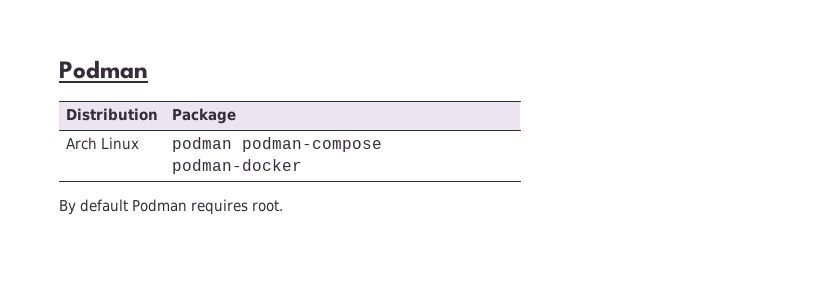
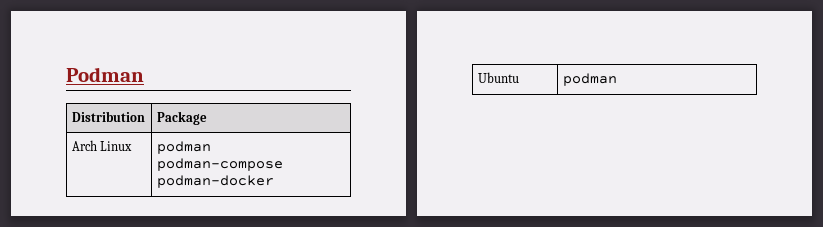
- By default Podman requires root.
+ Ubuntu | podman

